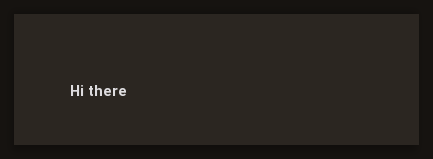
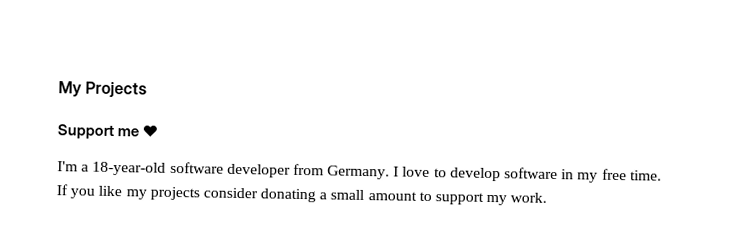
- Hi there
+ My Projects
+ Support me ♥
+ I'm a 18-year-old software developer from Germany. I love to develop software in my free time. If you like my projects consider donating a small amount to support my work.

